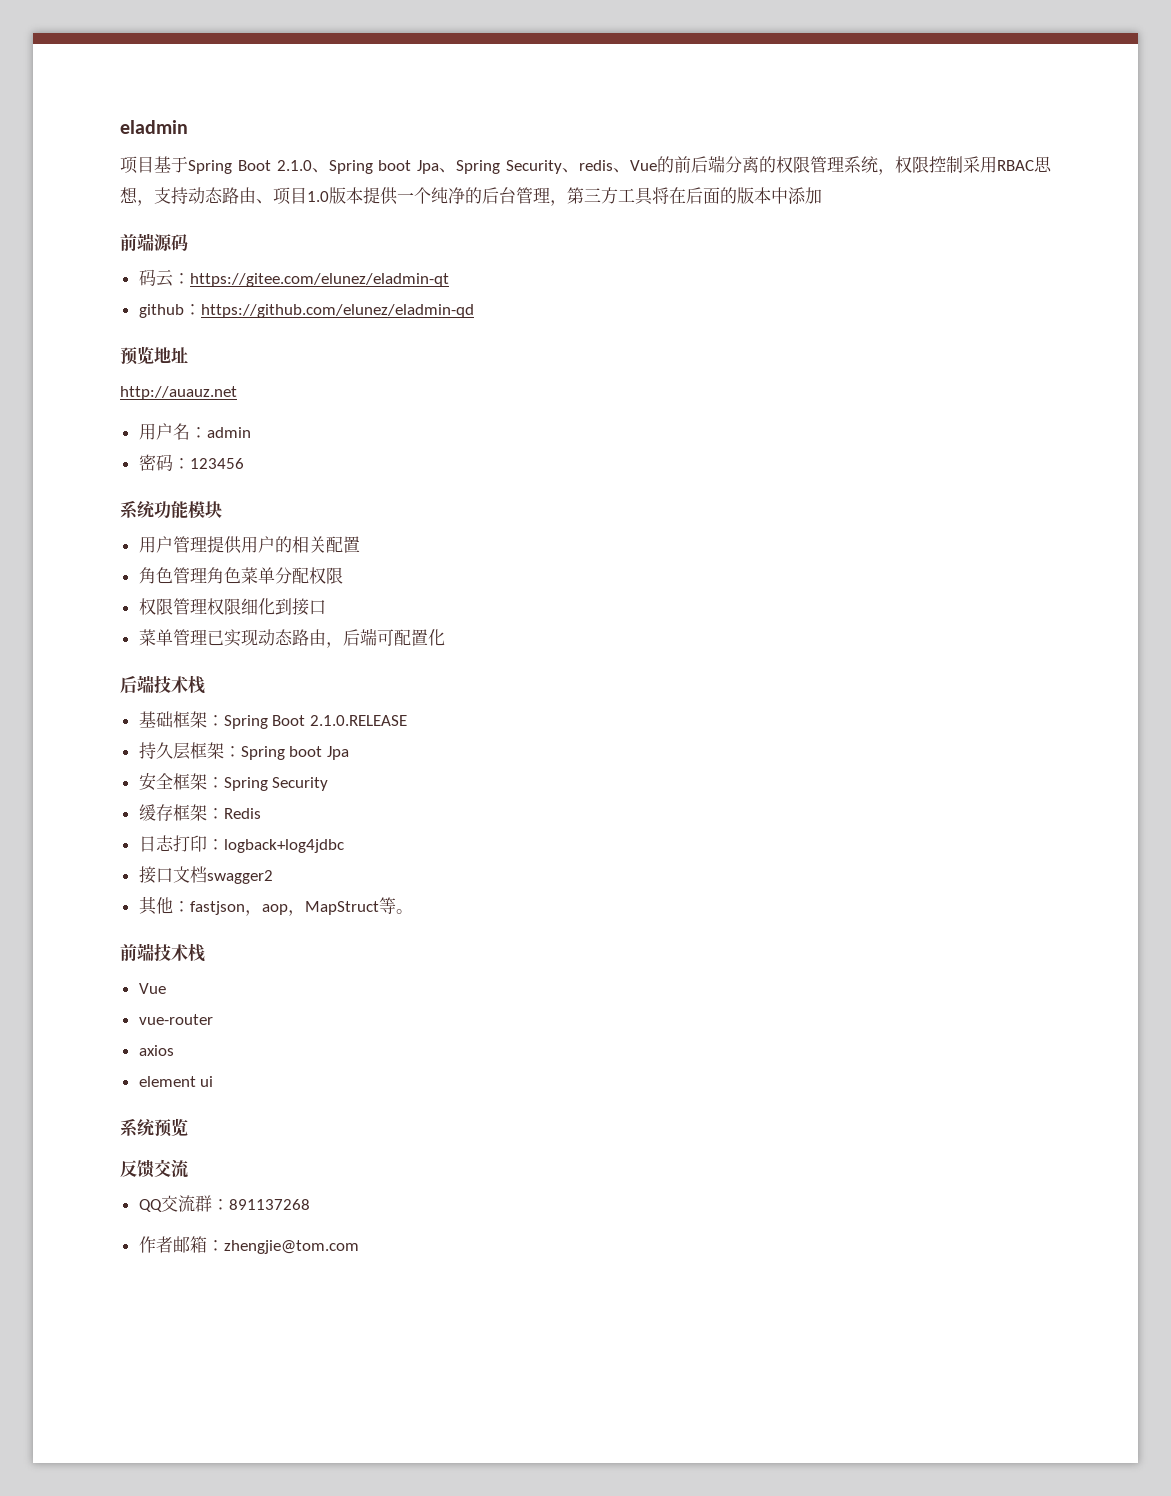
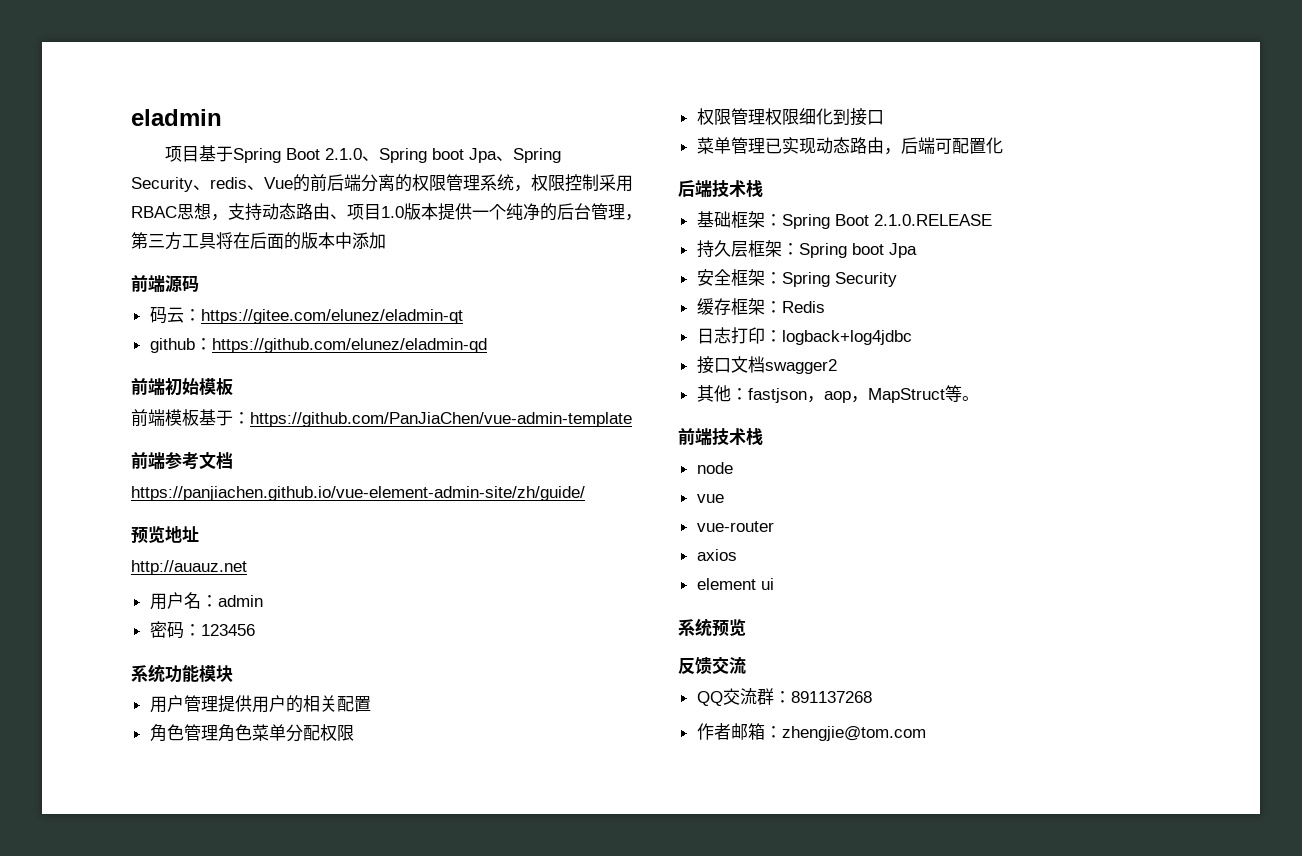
+ 前端初始模板
+ 前端模板基于：https://github.com/PanJiaChen/vue-admin-template
+ 前端参考文档
+ https://panjiachen.github.io/vue-element-admin-site/zh/guide/
  前端技术栈
- Vue
+ node
+ vue

